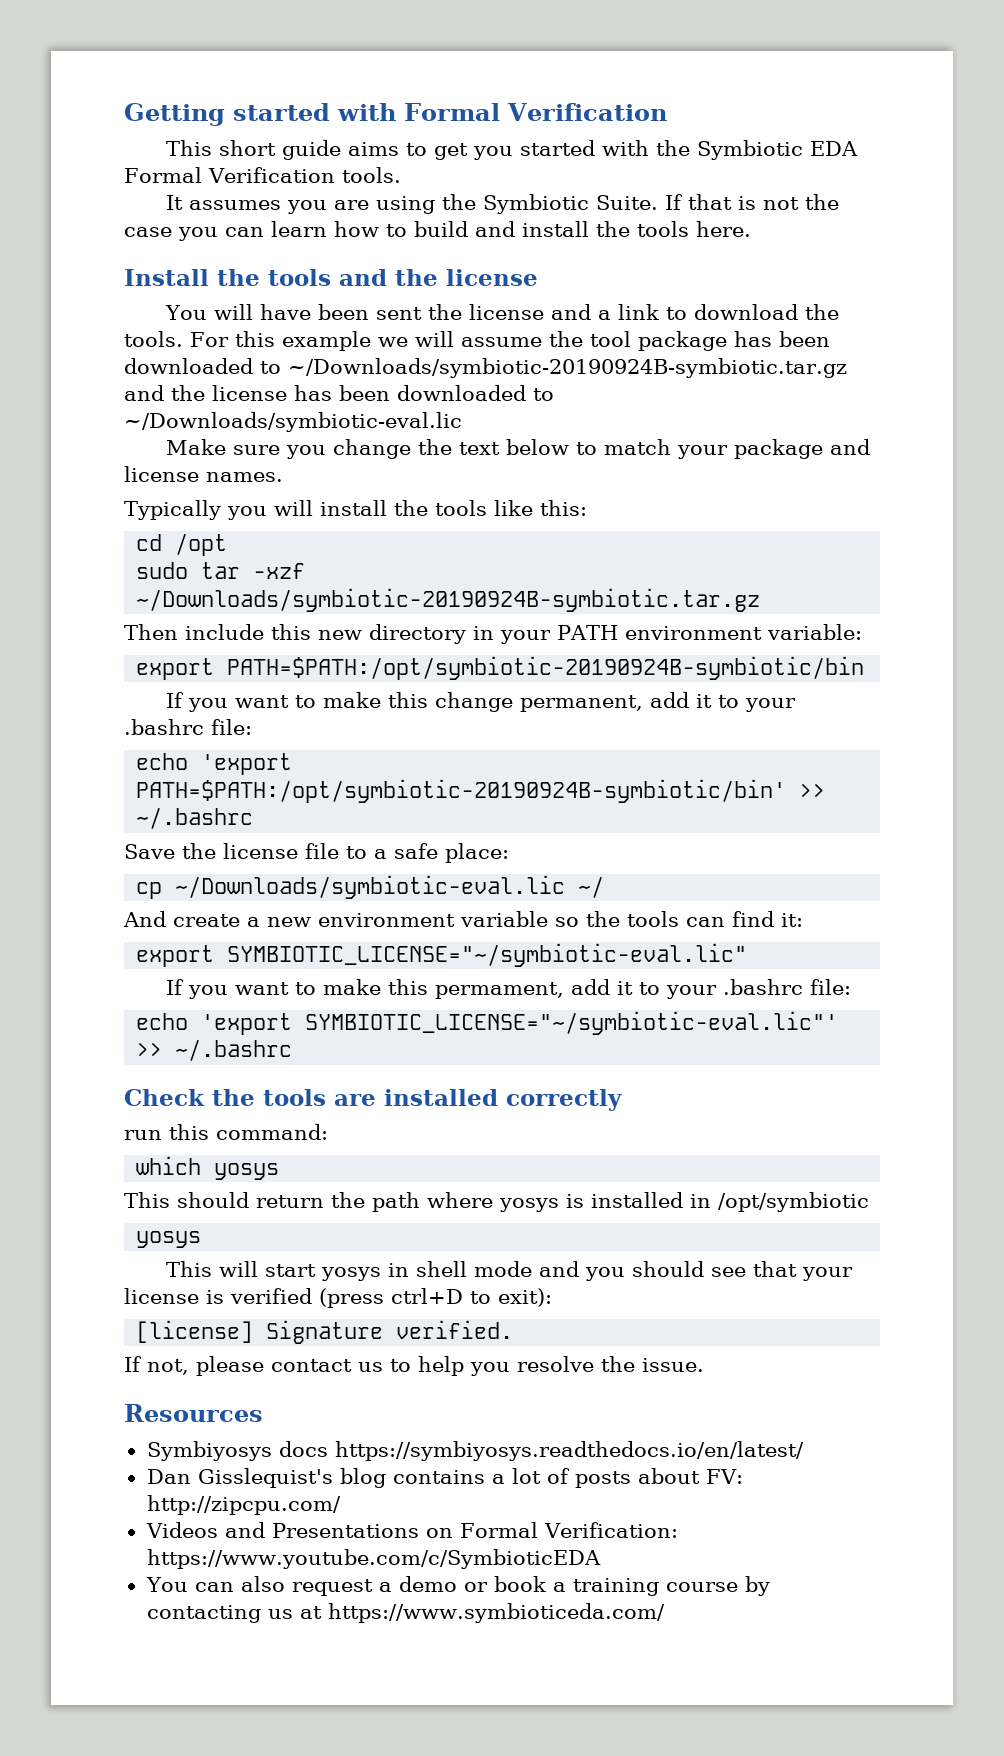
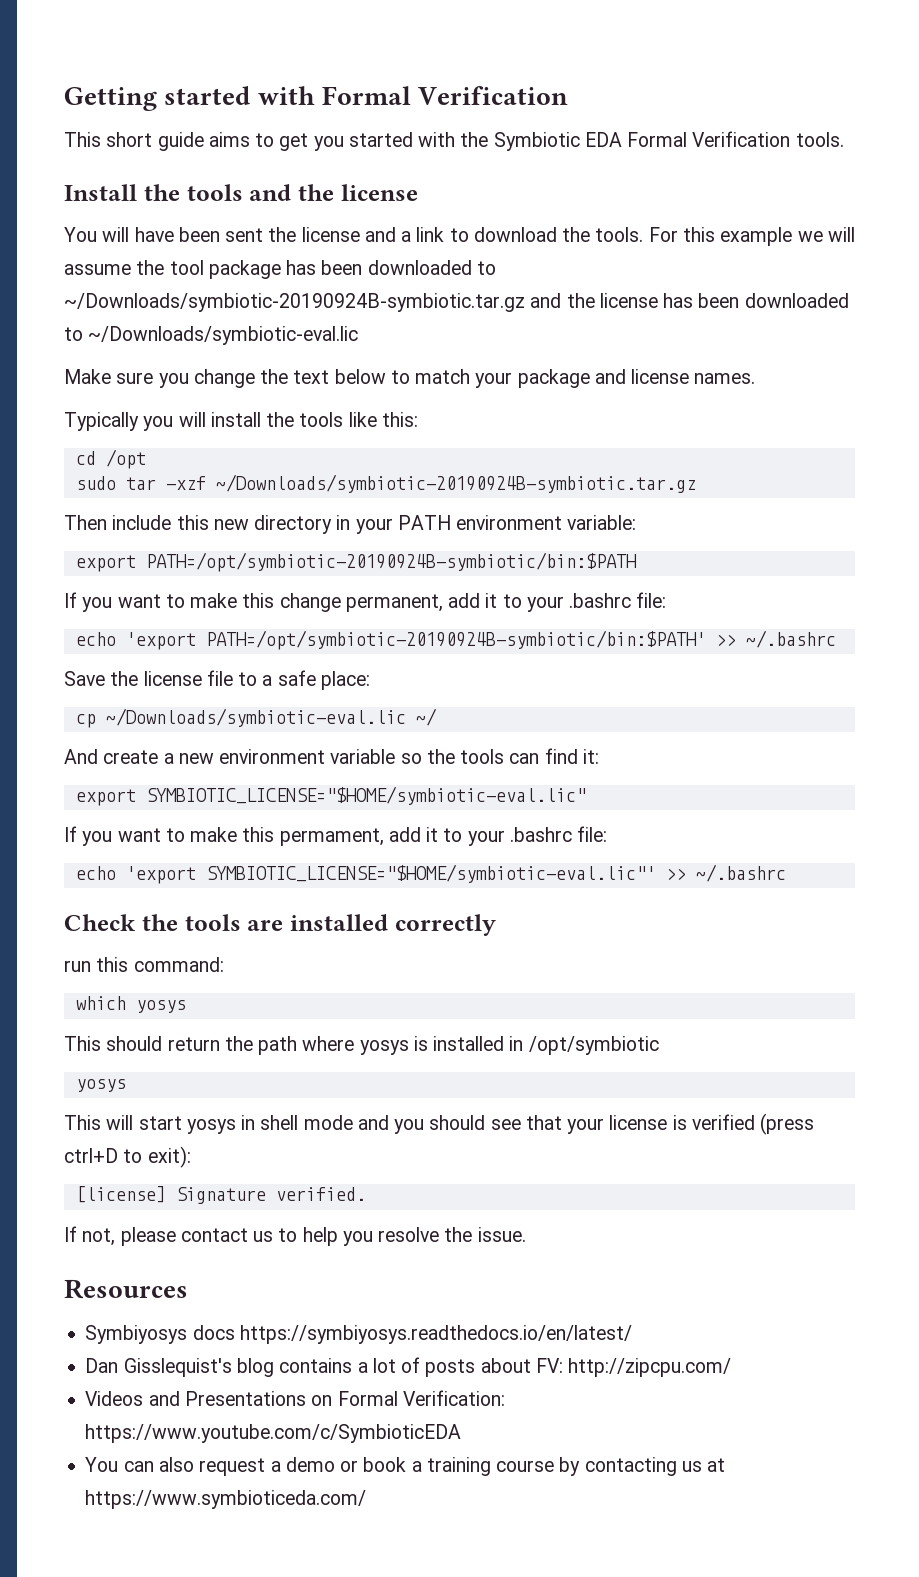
- It assumes you are using the Symbiotic Suite. If that is not the case you can learn how to build and install the tools here.
- export PATH=$PATH:/opt/symbiotic-20190924B-symbiotic/bin
+ export PATH=/opt/symbiotic-20190924B-symbiotic/bin:$PATH
- echo 'export PATH=$PATH:/opt/symbiotic-20190924B-symbiotic/bin' >> ~/.bashrc
+ echo 'export PATH=/opt/symbiotic-20190924B-symbiotic/bin:$PATH' >> ~/.bashrc
- export SYMBIOTIC_LICENSE="~/symbiotic-eval.lic"
+ export SYMBIOTIC_LICENSE="$HOME/symbiotic-eval.lic"
- echo 'export SYMBIOTIC_LICENSE="~/symbiotic-eval.lic"' >> ~/.bashrc
+ echo 'export SYMBIOTIC_LICENSE="$HOME/symbiotic-eval.lic"' >> ~/.bashrc

